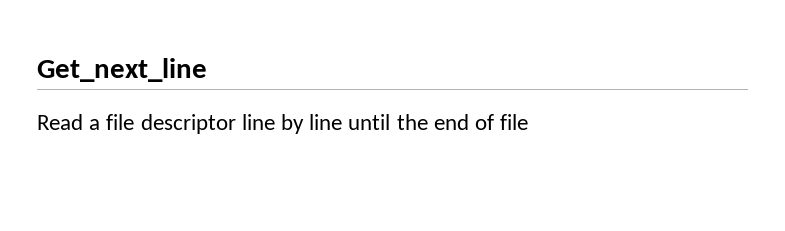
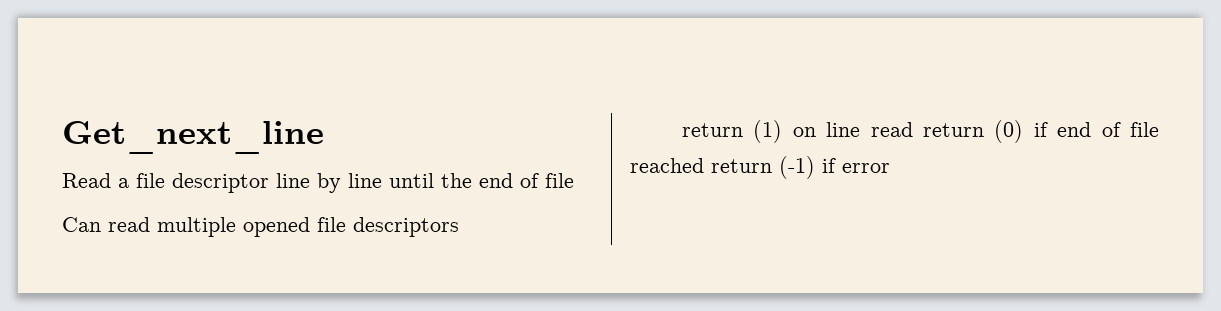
+ Can read multiple opened file descriptors
+ return (1) on line read return (0) if end of file reached return (-1) if error

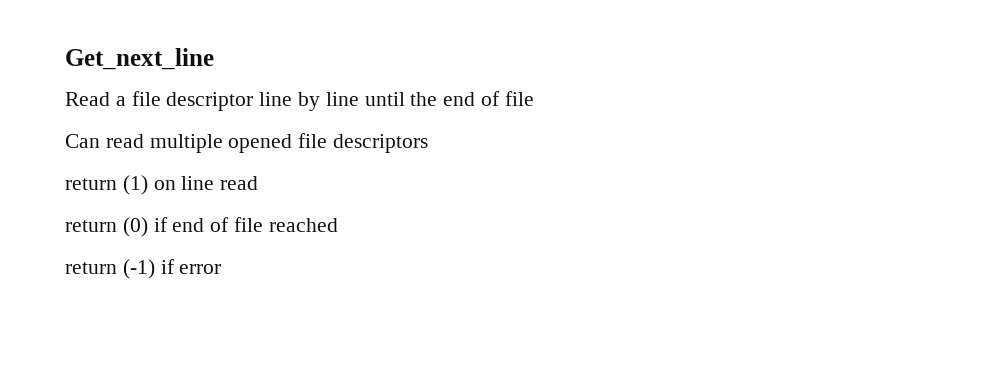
- return (1) on line read return (0) if end of file reached return (-1) if error
+ return (1) on line read
+ return (0) if end of file reached
+ return (-1) if error

